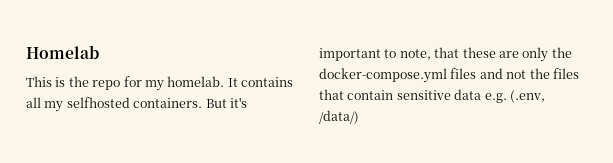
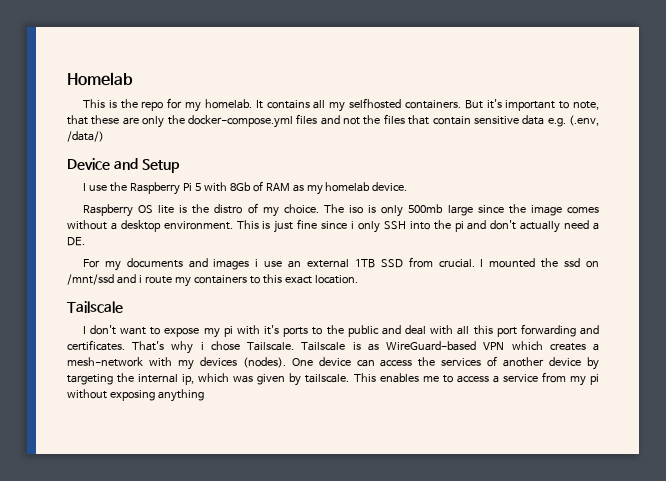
+ Device and Setup
+ I use the Raspberry Pi 5 with 8Gb of RAM as my homelab device.
+ Raspberry OS lite is the distro of my choice. The iso is only 500mb large since the image comes without a desktop environment. This is just fine since i only SSH into the pi and don't actually need a DE.
+ For my documents and images i use an external 1TB SSD from crucial. I mounted the ssd on /mnt/ssd and i route my containers to this exact location.
+ Tailscale
+ I don't want to expose my pi with it's ports to the public and deal with all this port forwarding and certificates. That's why i chose Tailscale. Tailscale is as WireGuard-based VPN which creates a mesh-network with my devices (nodes). One device can access the services of another device by targeting the internal ip, which was given by tailscale. This enables me to access a service from my pi without exposing anything

